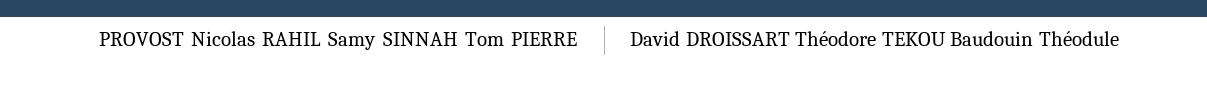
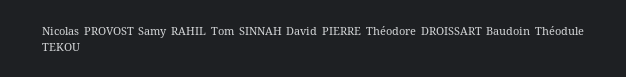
- PROVOST Nicolas RAHIL Samy SINNAH Tom PIERRE David DROISSART Théodore TEKOU Baudouin Théodule
+ Nicolas PROVOST Samy RAHIL Tom SINNAH David PIERRE Théodore DROISSART Baudoin Théodule TEKOU

